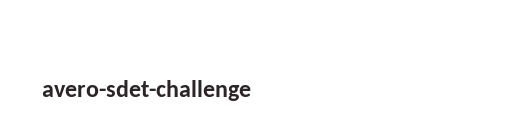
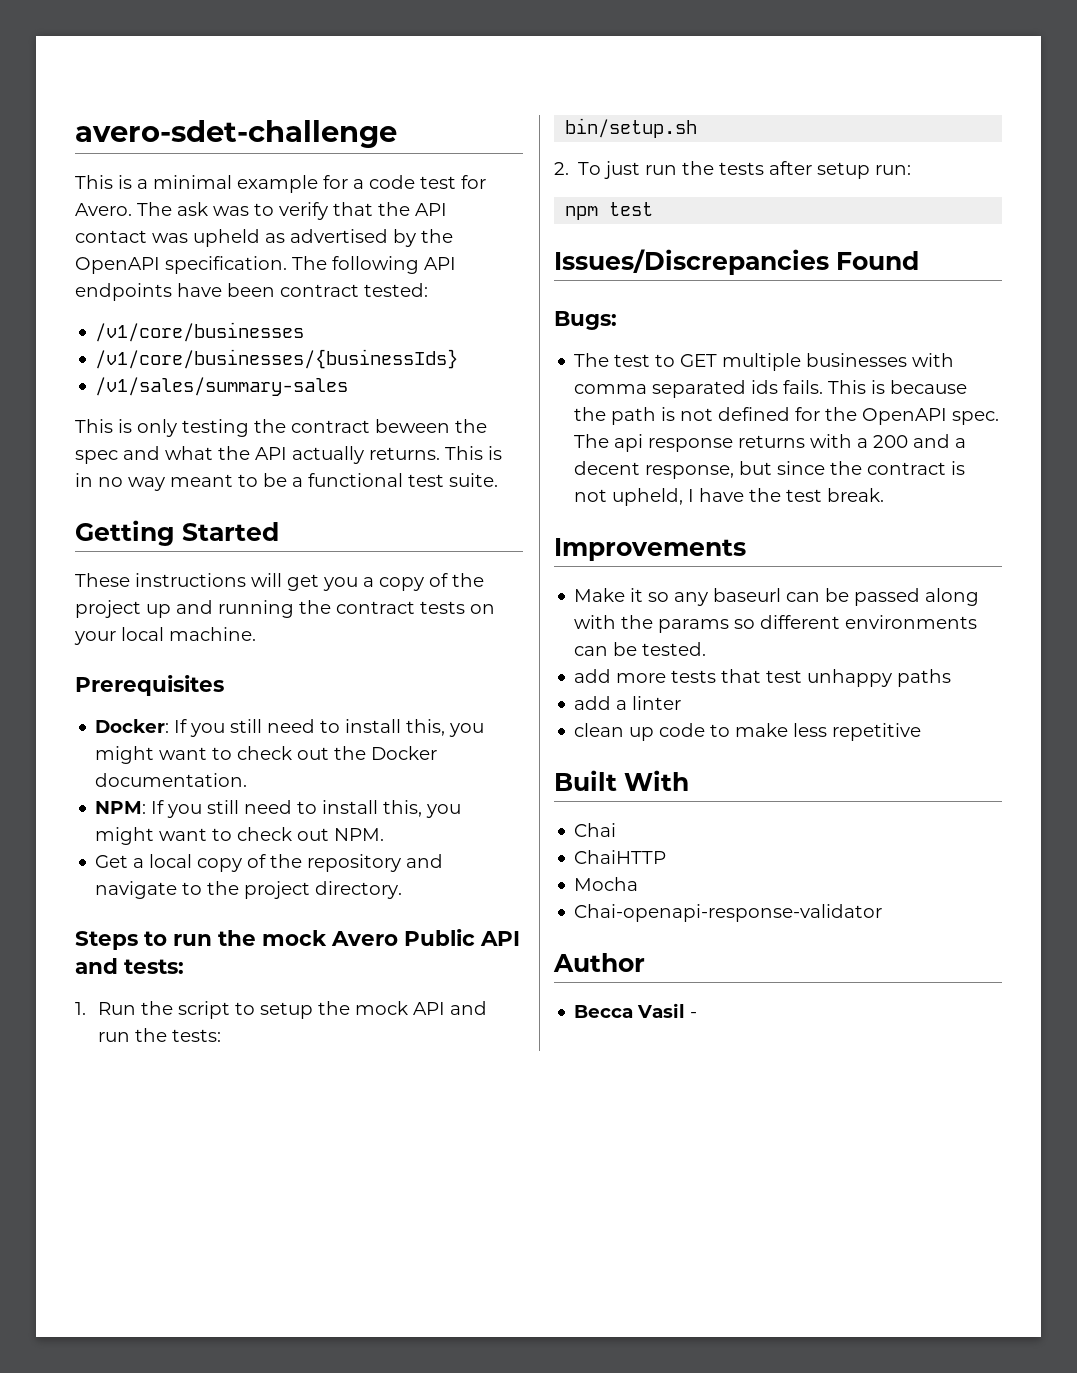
+ This is a minimal example for a code test for Avero. The ask was to verify that the API contact was upheld as advertised by the OpenAPI specification. The following API endpoints have been contract tested:
+ /v1/core/businesses
+ /v1/core/businesses/{businessIds}
+ /v1/sales/summary-sales
+ This is only testing the contract beween the spec and what the API actually returns. This is in no way meant to be a functional test suite.
+ Getting Started
+ These instructions will get you a copy of the project up and running the contract tests on your local machine.
+ Prerequisites
+ Docker: If you still need to install this, you might want to check out the Docker documentation.
+ NPM: If you still need to install this, you might want to check out NPM.
+ Get a local copy of the repository and navigate to the project directory.
+ Steps to run the mock Avero Public API and tests:
+ 1. Run the script to setup the mock API and run the tests:
+ bin/setup.sh
+ 2. To just run the tests after setup run:
+ npm test
+ Issues/Discrepancies Found
+ Bugs:
+ The test to GET multiple businesses with comma separated ids fails. This is because the path is not defined for the OpenAPI spec. The api response returns with a 200 and a decent response, but since the contract is not upheld, I have the test break.
+ Improvements
+ Make it so any baseurl can be passed along with the params so different environments can be tested.
+ add more tests that test unhappy paths
+ add a linter
+ clean up code to make less repetitive
+ Built With
+ Chai
+ ChaiHTTP
+ Mocha
+ Chai-openapi-response-validator
+ Author
+ Becca Vasil -

